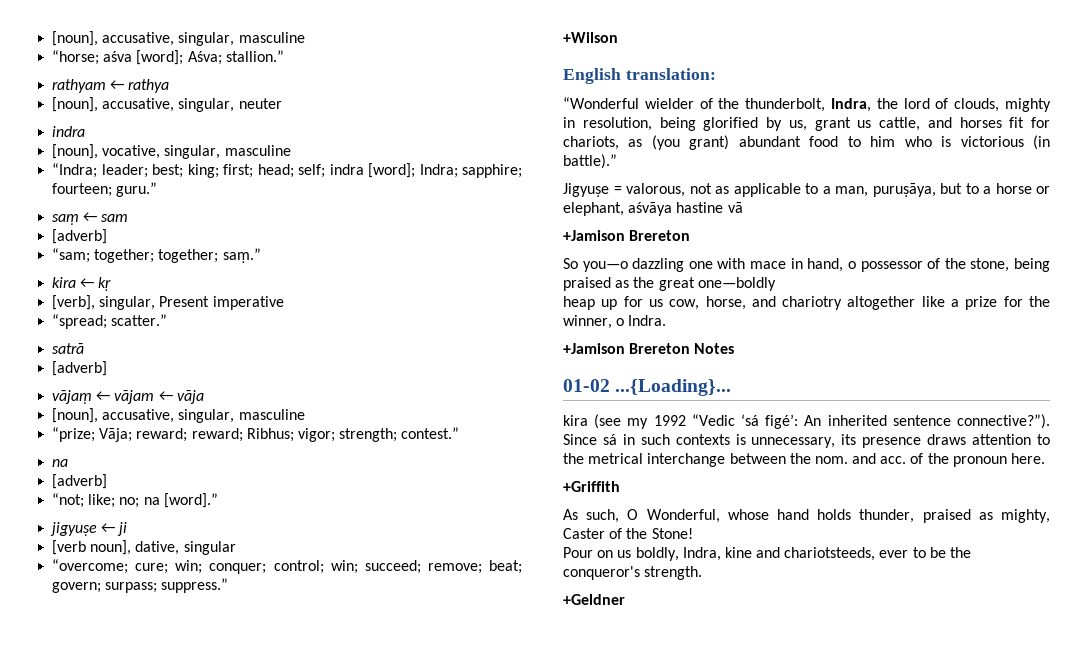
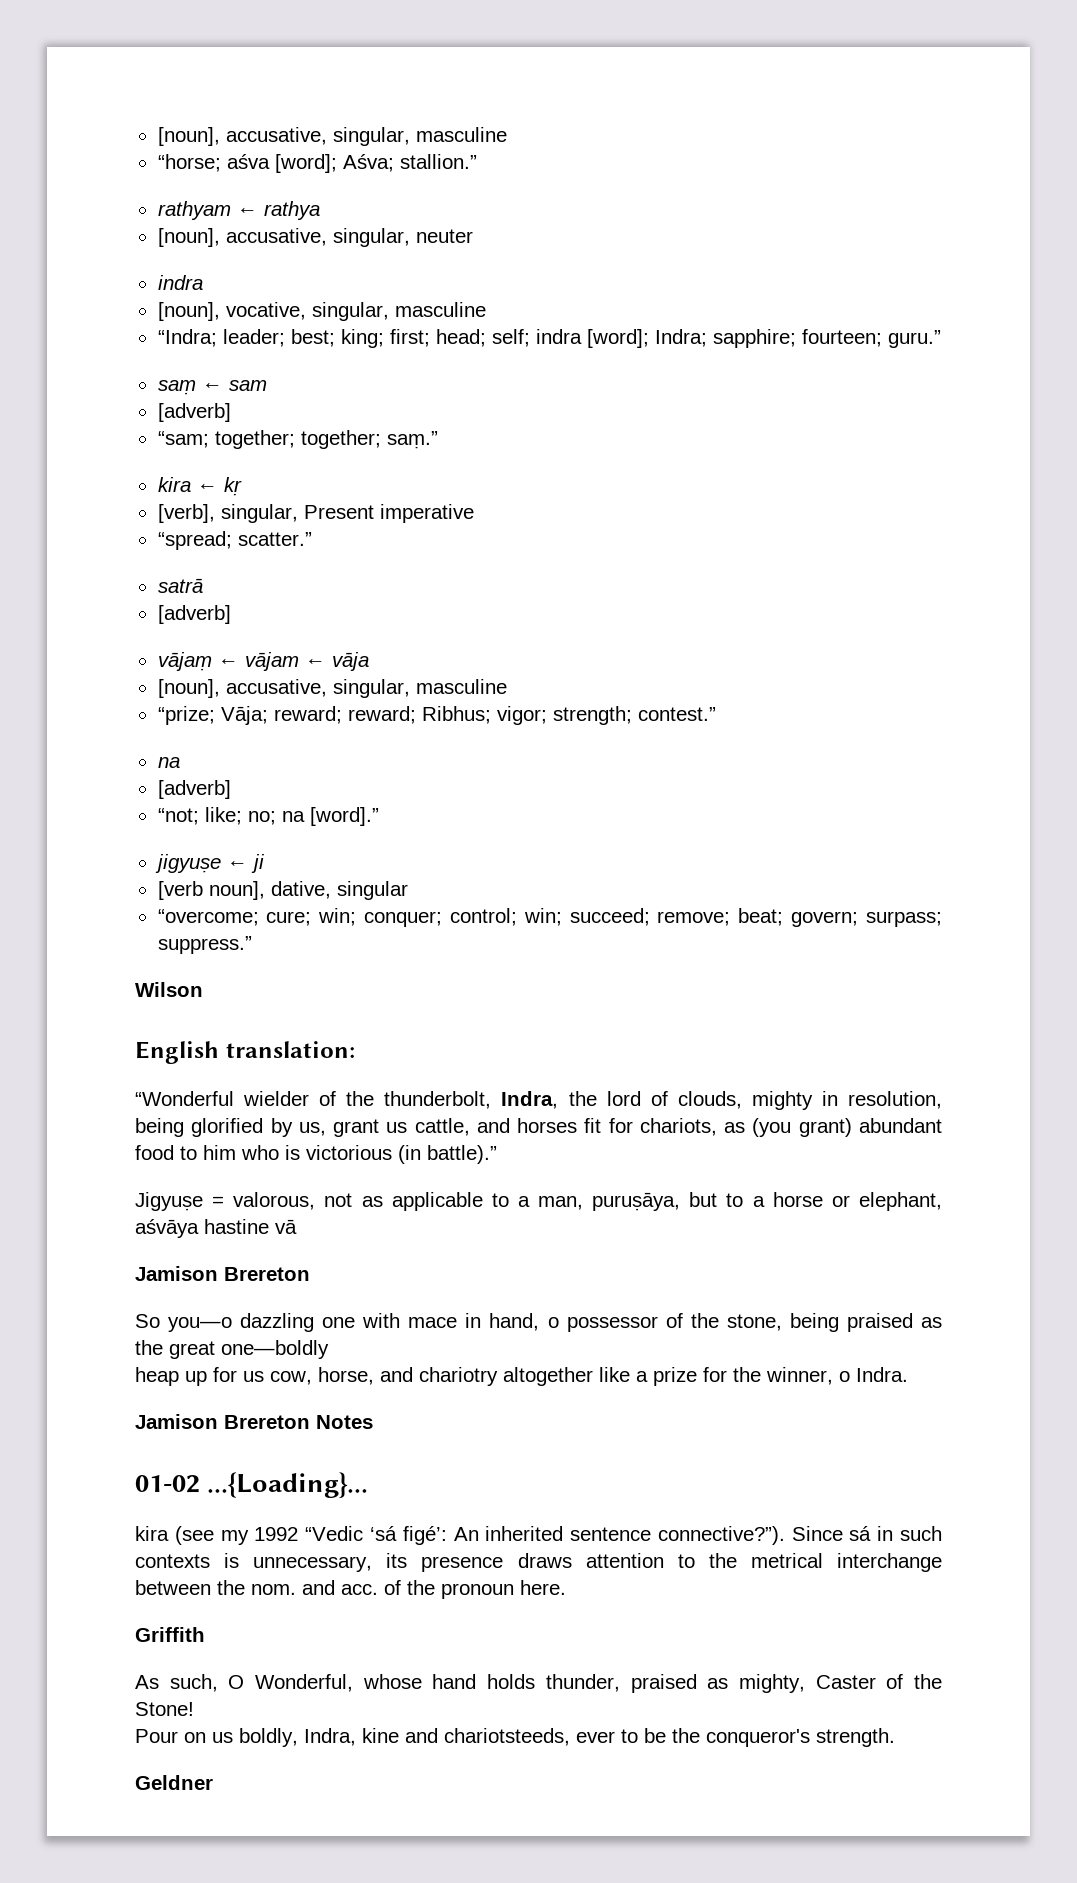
- +Wilson
+ Wilson
  Jigyuṣe = valorous, not as applicable to a man, puruṣāya, but to a horse or elephant, aśvāya hastine vā
- +Jamison Brereton
+ Jamison Brereton
- +Jamison Brereton Notes
+ Jamison Brereton Notes
- +Griffith
+ Griffith
- +Geldner
+ Geldner

